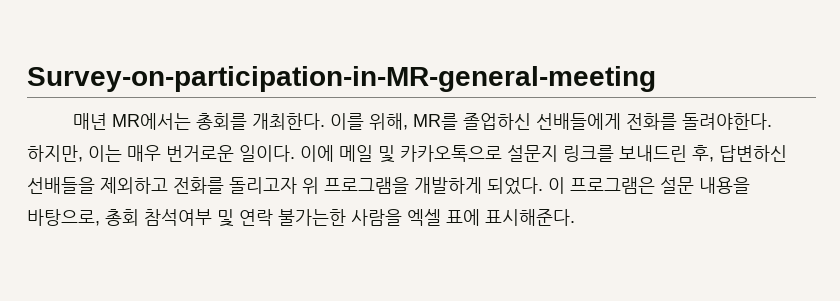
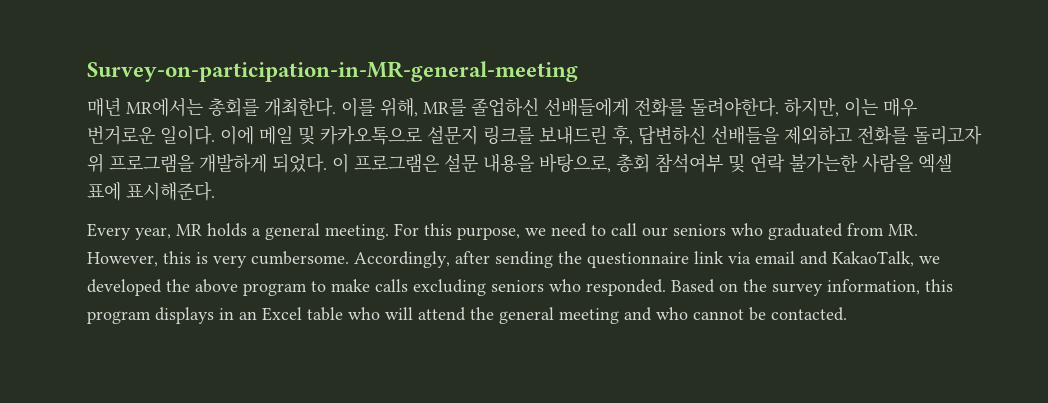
+ Every year, MR holds a general meeting. For this purpose, we need to call our seniors who graduated from MR. However, this is very cumbersome. Accordingly, after sending the questionnaire link via email and KakaoTalk, we developed the above program to make calls excluding seniors who responded. Based on the survey information, this program displays in an Excel table who will attend the general meeting and who cannot be contacted.

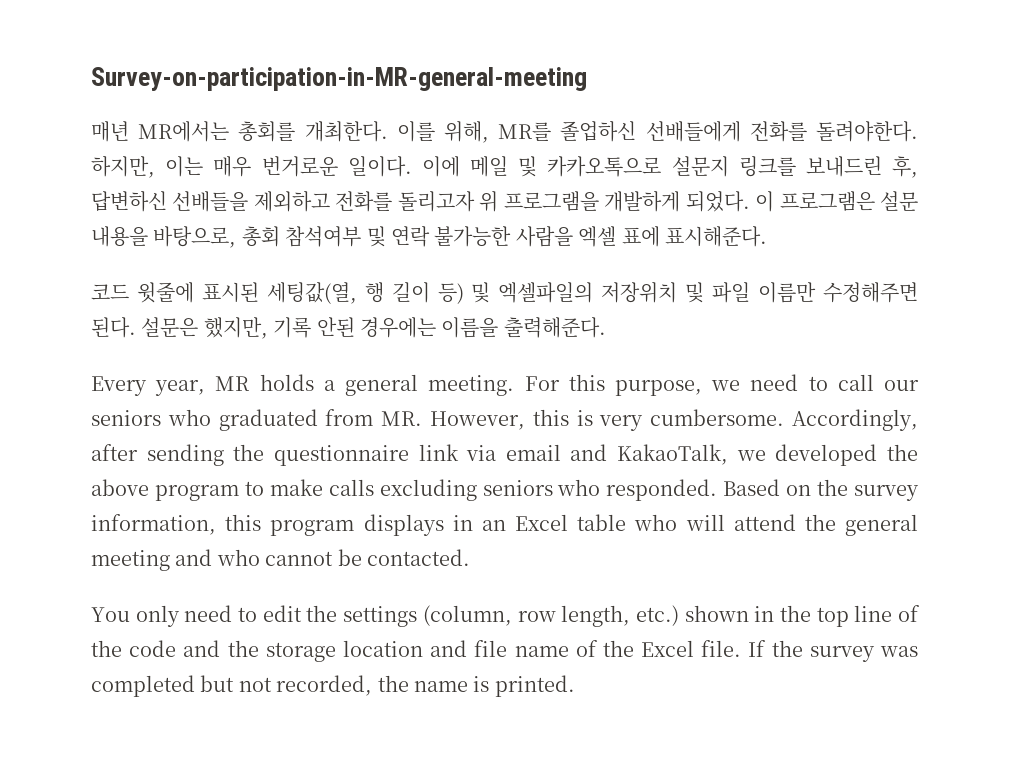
- 이 프로그램은 설문 내용을 바탕으로, 총회 참석여부 및 연락 불가는한 사람을 엑셀 표에 표시해준다.
+ 이 프로그램은 설문 내용을 바탕으로, 총회 참석여부 및 연락 불가능한 사람을 엑셀 표에 표시해준다.
+ 코드 윗줄에 표시된 세팅값(열, 행 길이 등) 및 엑셀파일의 저장위치 및 파일 이름만 수정해주면 된다. 설문은 했지만, 기록 안된 경우에는 이름을 출력해준다.
+ You only need to edit the settings (column, row length, etc.) shown in the top line of the code and the storage location and file name of the Excel file. If the survey was completed but not recorded, the name is printed.

